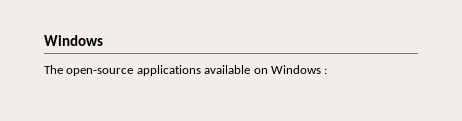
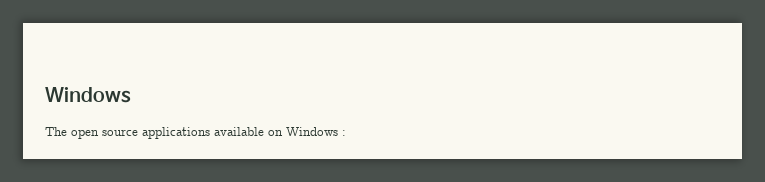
- The open-source applications available on Windows :
+ The open source applications available on Windows :

